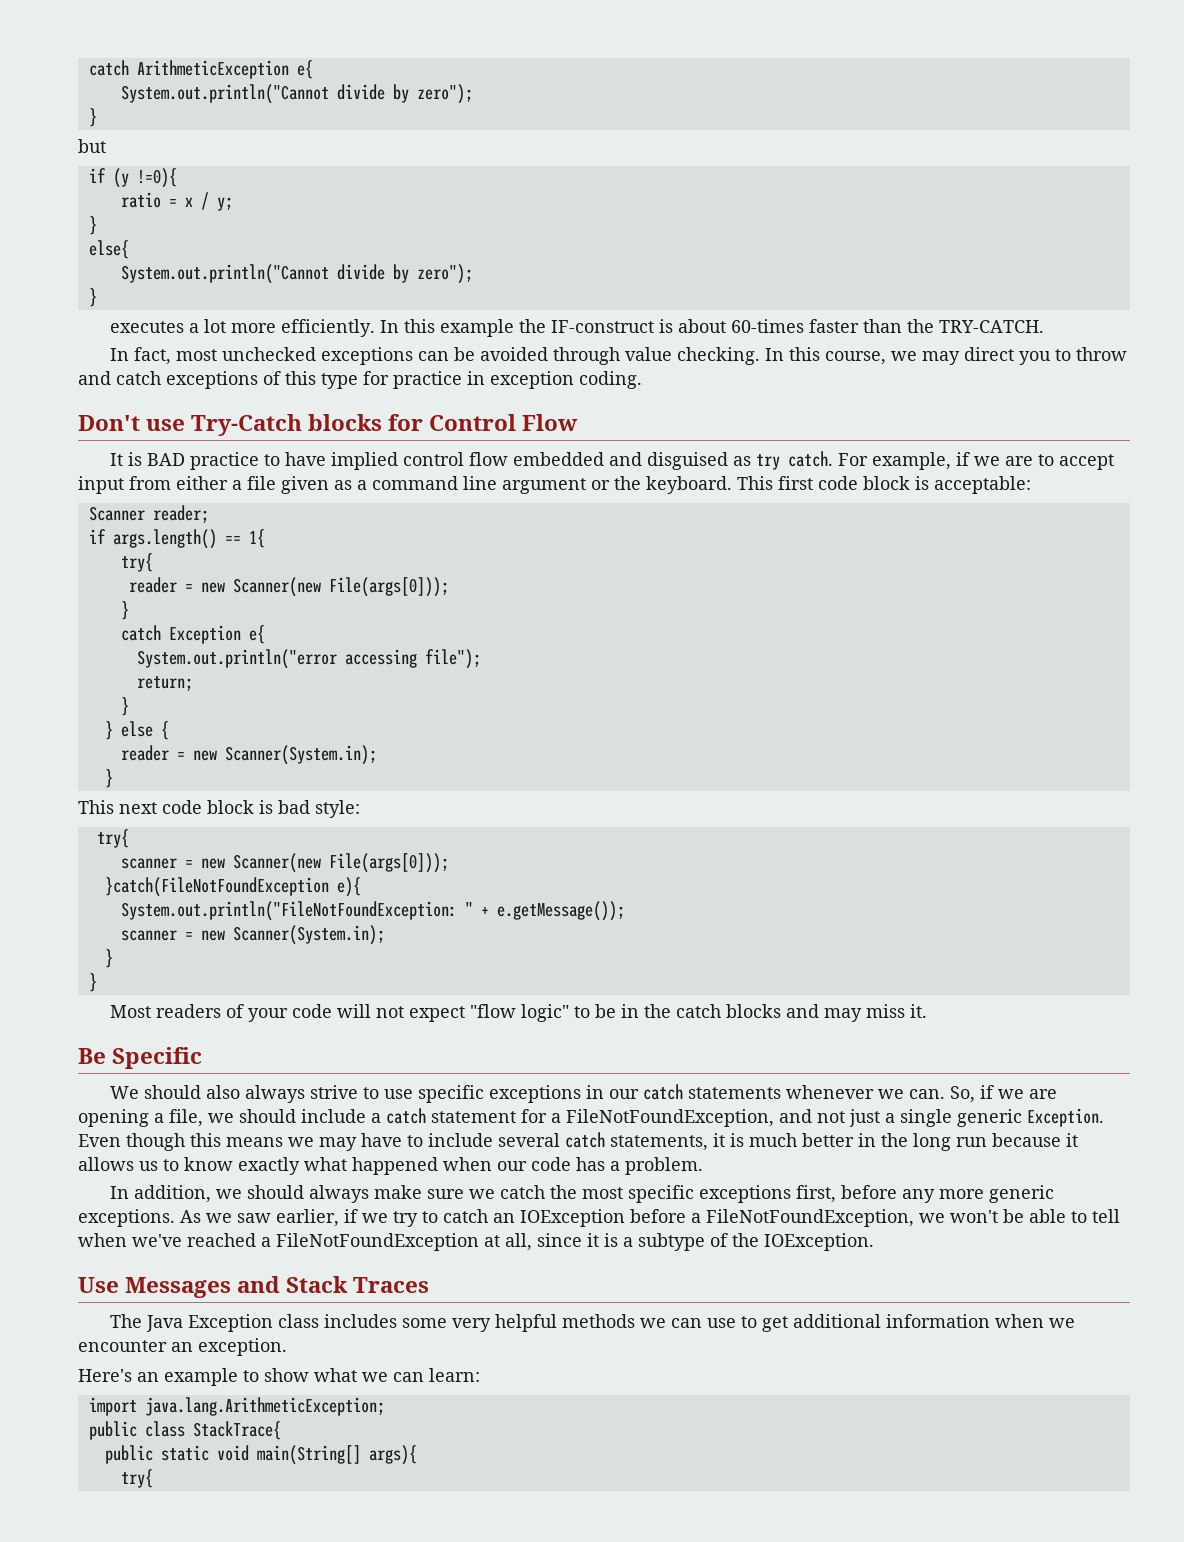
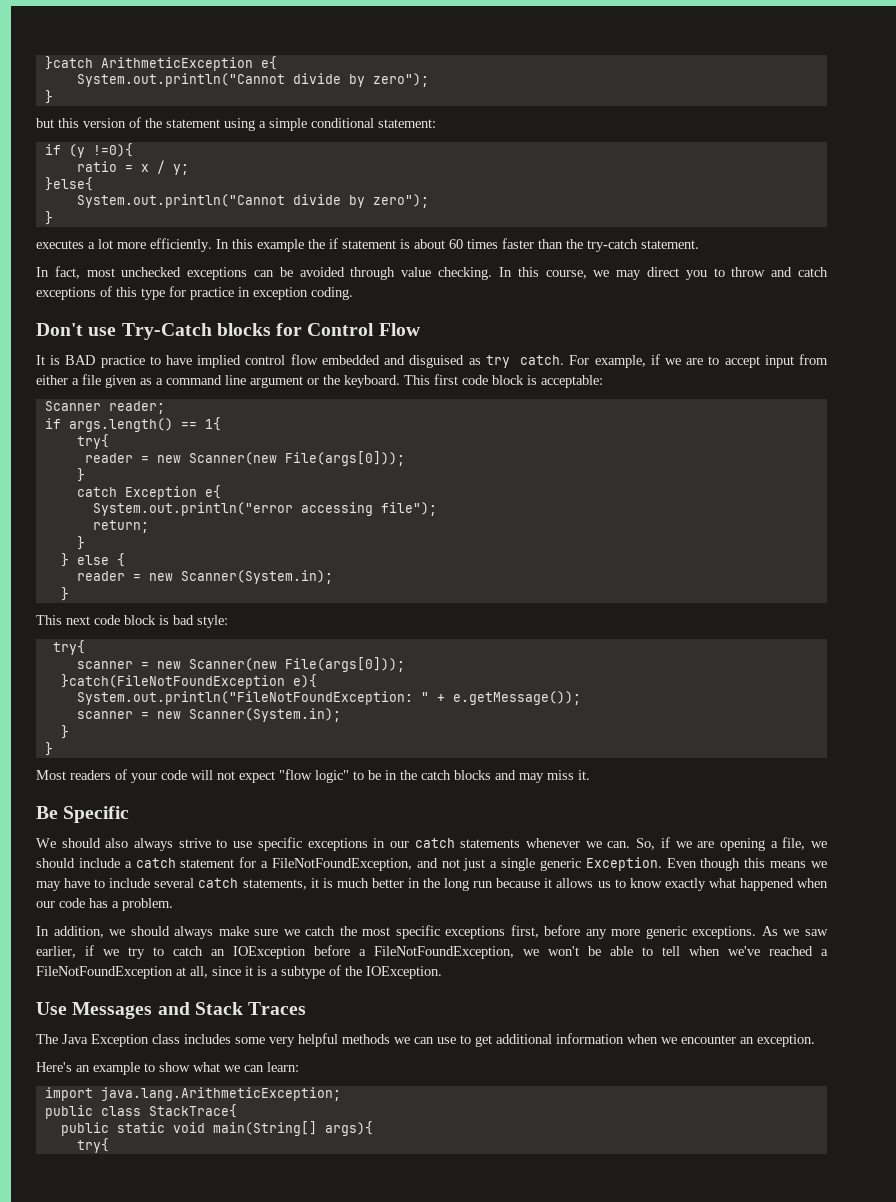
- catch ArithmeticException e{
+ }catch ArithmeticException e{
- but
+ but this version of the statement using a simple conditional statement:
  ratio = x / y;
- }
- else{
+ }else{
- In this example the IF-construct is about 60-times faster than the TRY-CATCH.
+ In this example the if statement is about 60 times faster than the try-catch statement.

